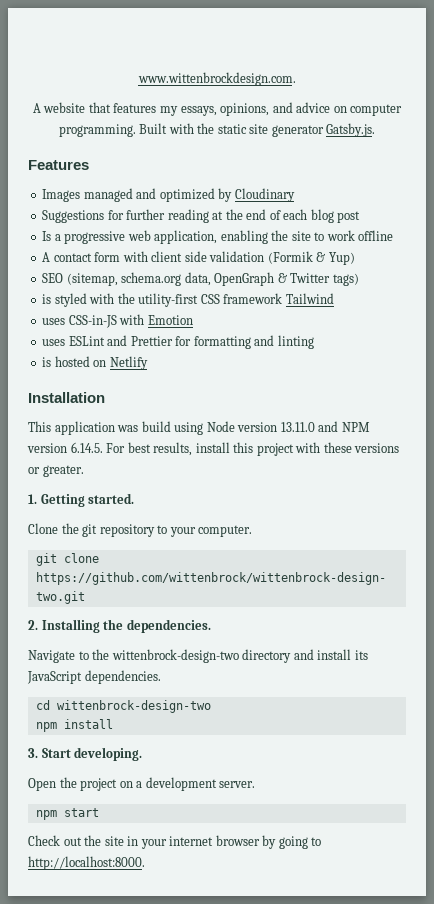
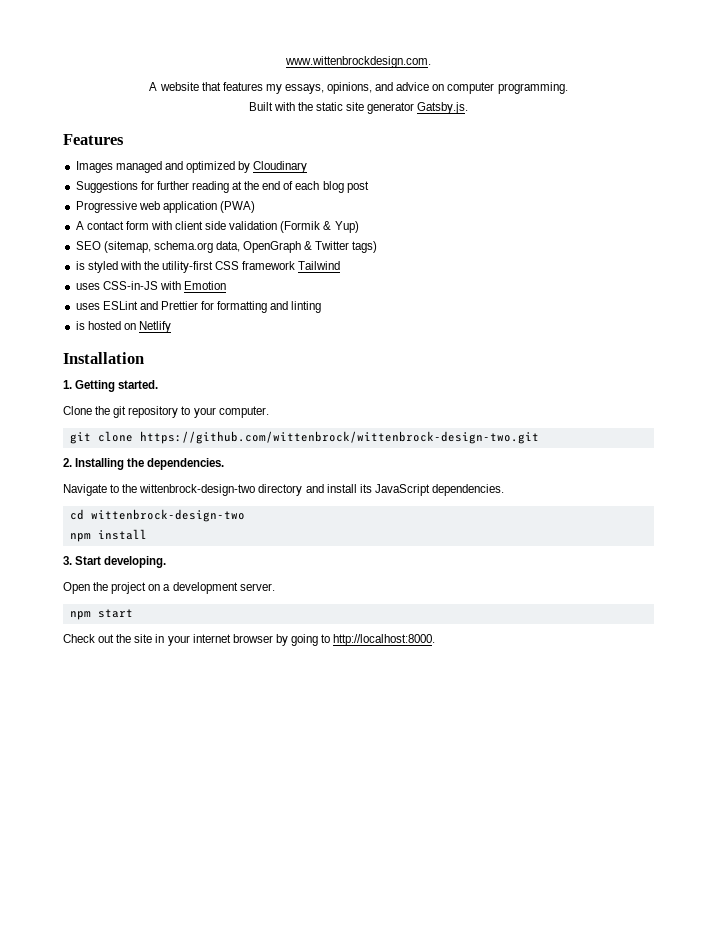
- A website that features my essays, opinions, and advice on computer programming. Built with the static site generator Gatsby.js.
+ A website that features my essays, opinions, and advice on computer programming.
+ Built with the static site generator Gatsby.js.
- Is a progressive web application, enabling the site to work offline
+ Progressive web application (PWA)
- This application was build using Node version 13.11.0 and NPM version 6.14.5. For best results, install this project with these versions or greater.

